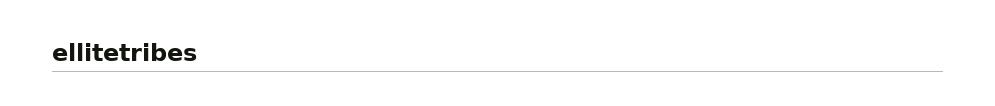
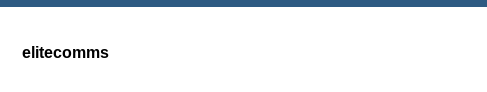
- ellitetribes
+ elitecomms

